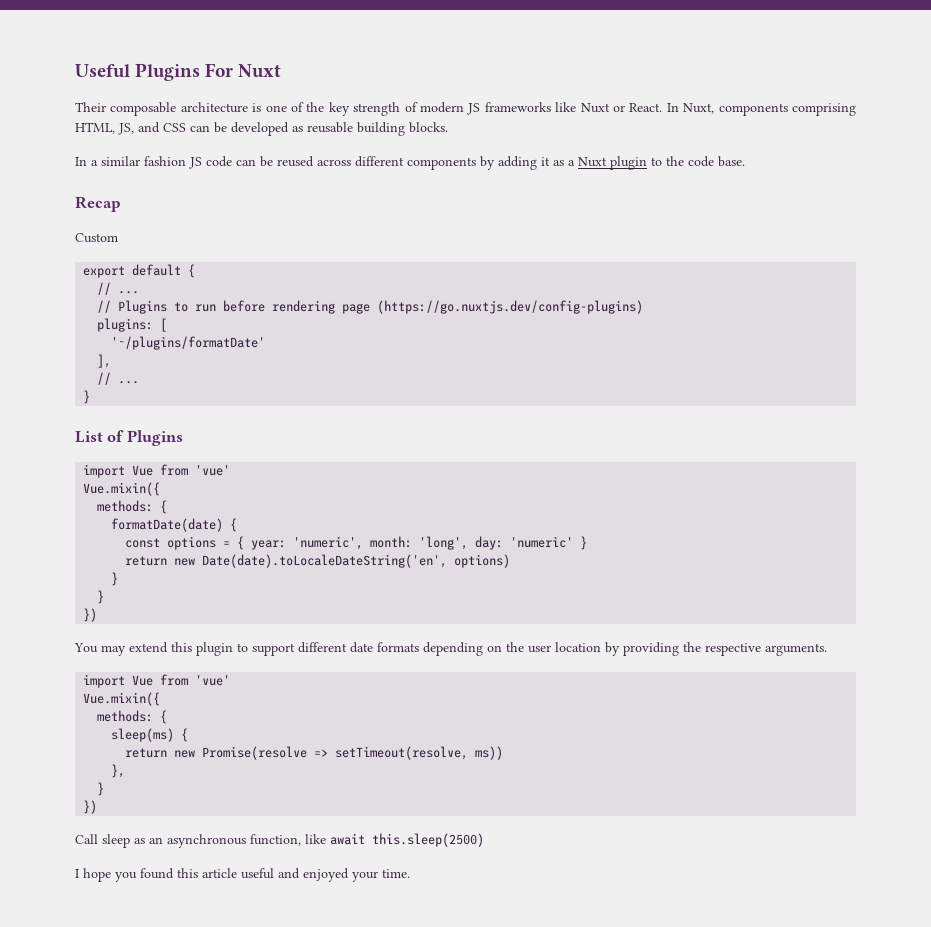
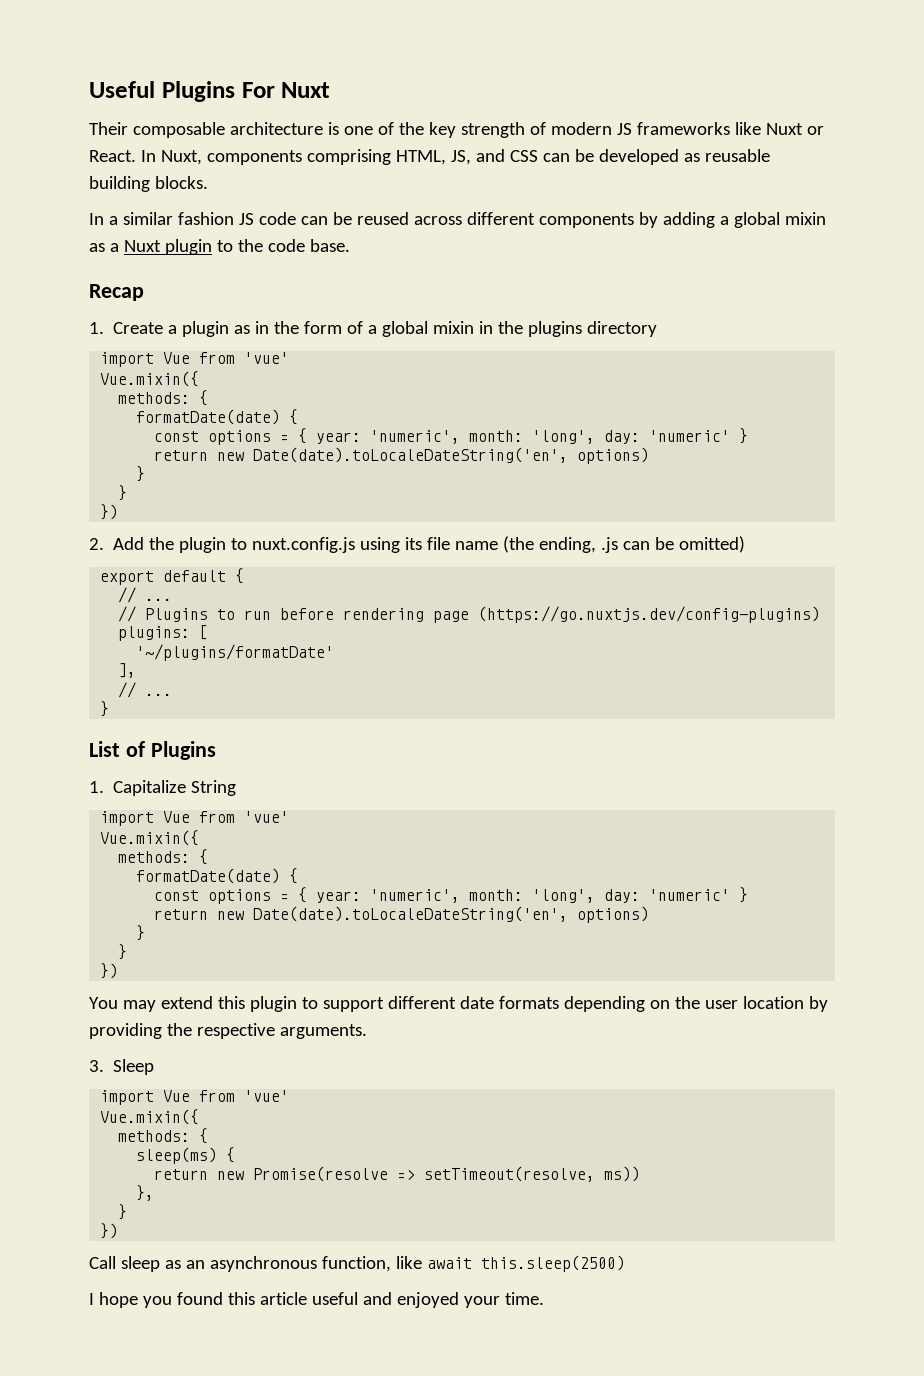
- In a similar fashion JS code can be reused across different components by adding it as a Nuxt plugin to the code base.
+ In a similar fashion JS code can be reused across different components by adding a global mixin as a Nuxt plugin to the code base.
- Custom
+ 1. Create a plugin as in the form of a global mixin in the plugins directory
+ import Vue from 'vue'
+ Vue.mixin({
+ methods: {
+ formatDate(date) {
+ const options = { year: 'numeric', month: 'long', day: 'numeric' }
+ return new Date(date).toLocaleDateString('en', options)
+ }
+ }
+ })
+ 2. Add the plugin to nuxt.config.js using its file name (the ending, .js can be omitted)
+ 1. Capitalize String
+ 3. Sleep

